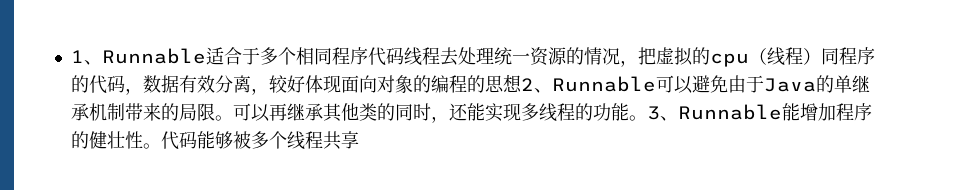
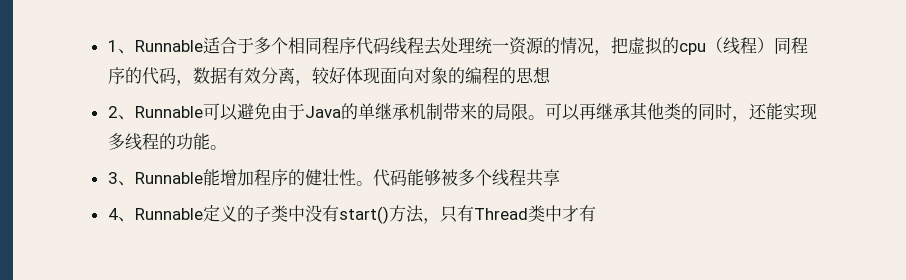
- 1、Runnable适合于多个相同程序代码线程去处理统一资源的情况，把虚拟的cpu（线程）同程序的代码，数据有效分离，较好体现面向对象的编程的思想2、Runnable可以避免由于Java的单继承机制带来的局限。
+ 1、Runnable适合于多个相同程序代码线程去处理统一资源的情况，把虚拟的cpu（线程）同程序的代码，数据有效分离，较好体现面向对象的编程的思想
+ 2、Runnable可以避免由于Java的单继承机制带来的局限。
- 可以再继承其他类的同时，还能实现多线程的功能。3、Runnable能增加程序的健壮性。
+ 可以再继承其他类的同时，还能实现多线程的功能。
+ 3、Runnable能增加程序的健壮性。
+ 4、Runnable定义的子类中没有start()方法，只有Thread类中才有

